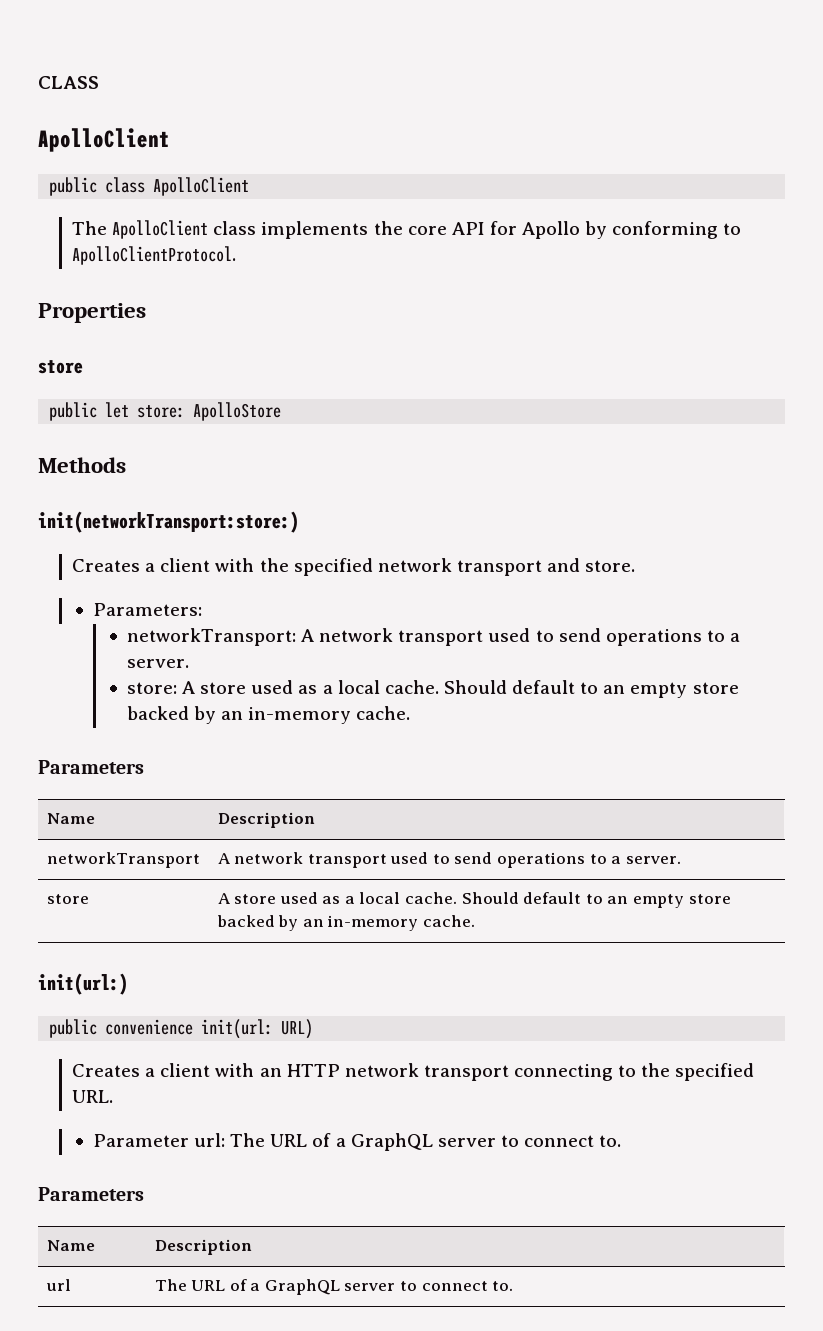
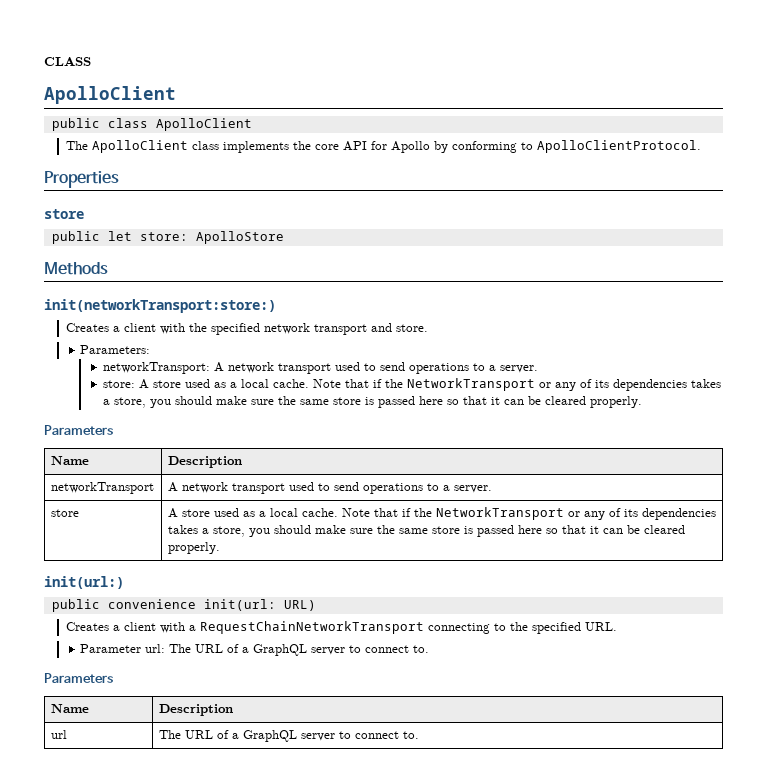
- store: A store used as a local cache. Should default to an empty store backed by an in-memory cache.
+ store: A store used as a local cache. Note that if the NetworkTransport or any of its dependencies takes a store, you should make sure the same store is passed here so that it can be cleared properly.
- store | A store used as a local cache. Should default to an empty store backed by an in-memory cache.
+ store | A store used as a local cache. Note that if the NetworkTransport or any of its dependencies takes a store, you should make sure the same store is passed here so that it can be cleared properly.
- Creates a client with an HTTP network transport connecting to the specified URL.
+ Creates a client with a RequestChainNetworkTransport connecting to the specified URL.

